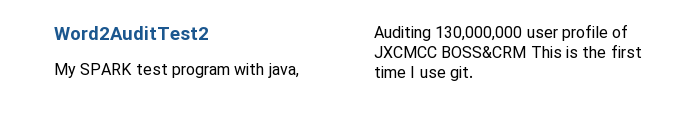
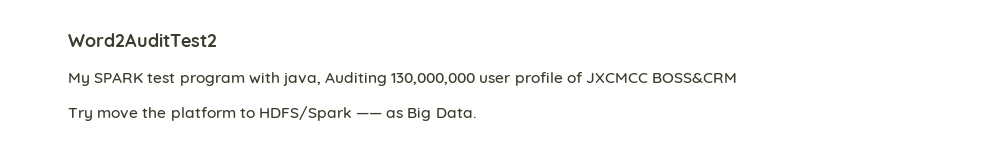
- My SPARK test program with java, Auditing 130,000,000 user profile of JXCMCC BOSS&CRM This is the first time I use git.
+ My SPARK test program with java, Auditing 130,000,000 user profile of JXCMCC BOSS&CRM
+ Try move the platform to HDFS/Spark —— as Big Data.

